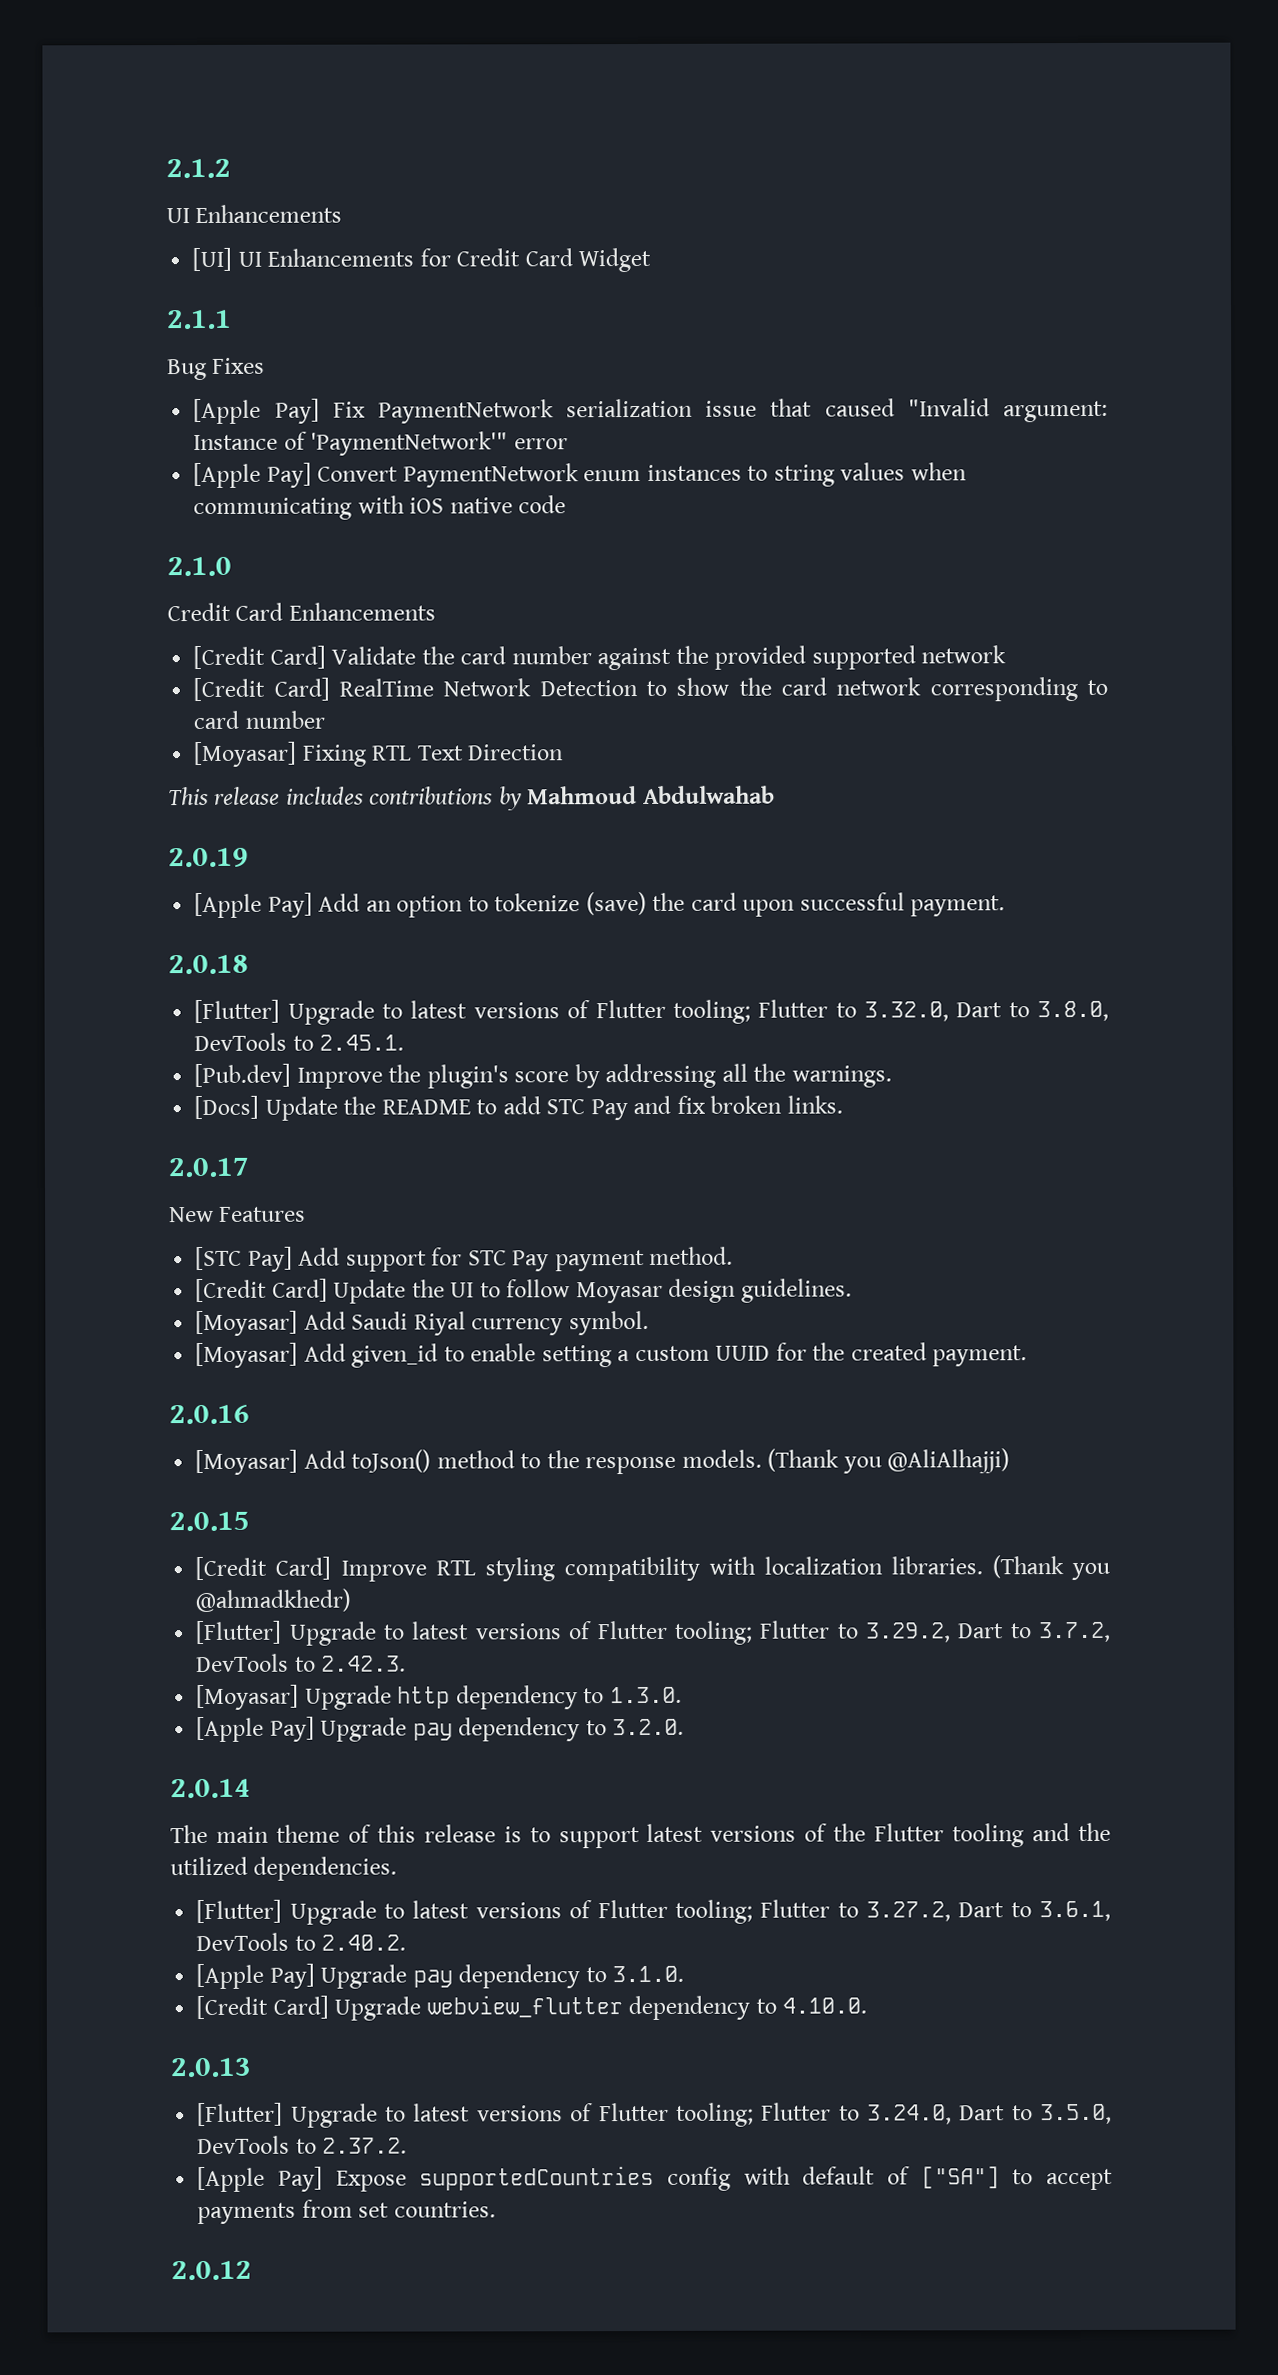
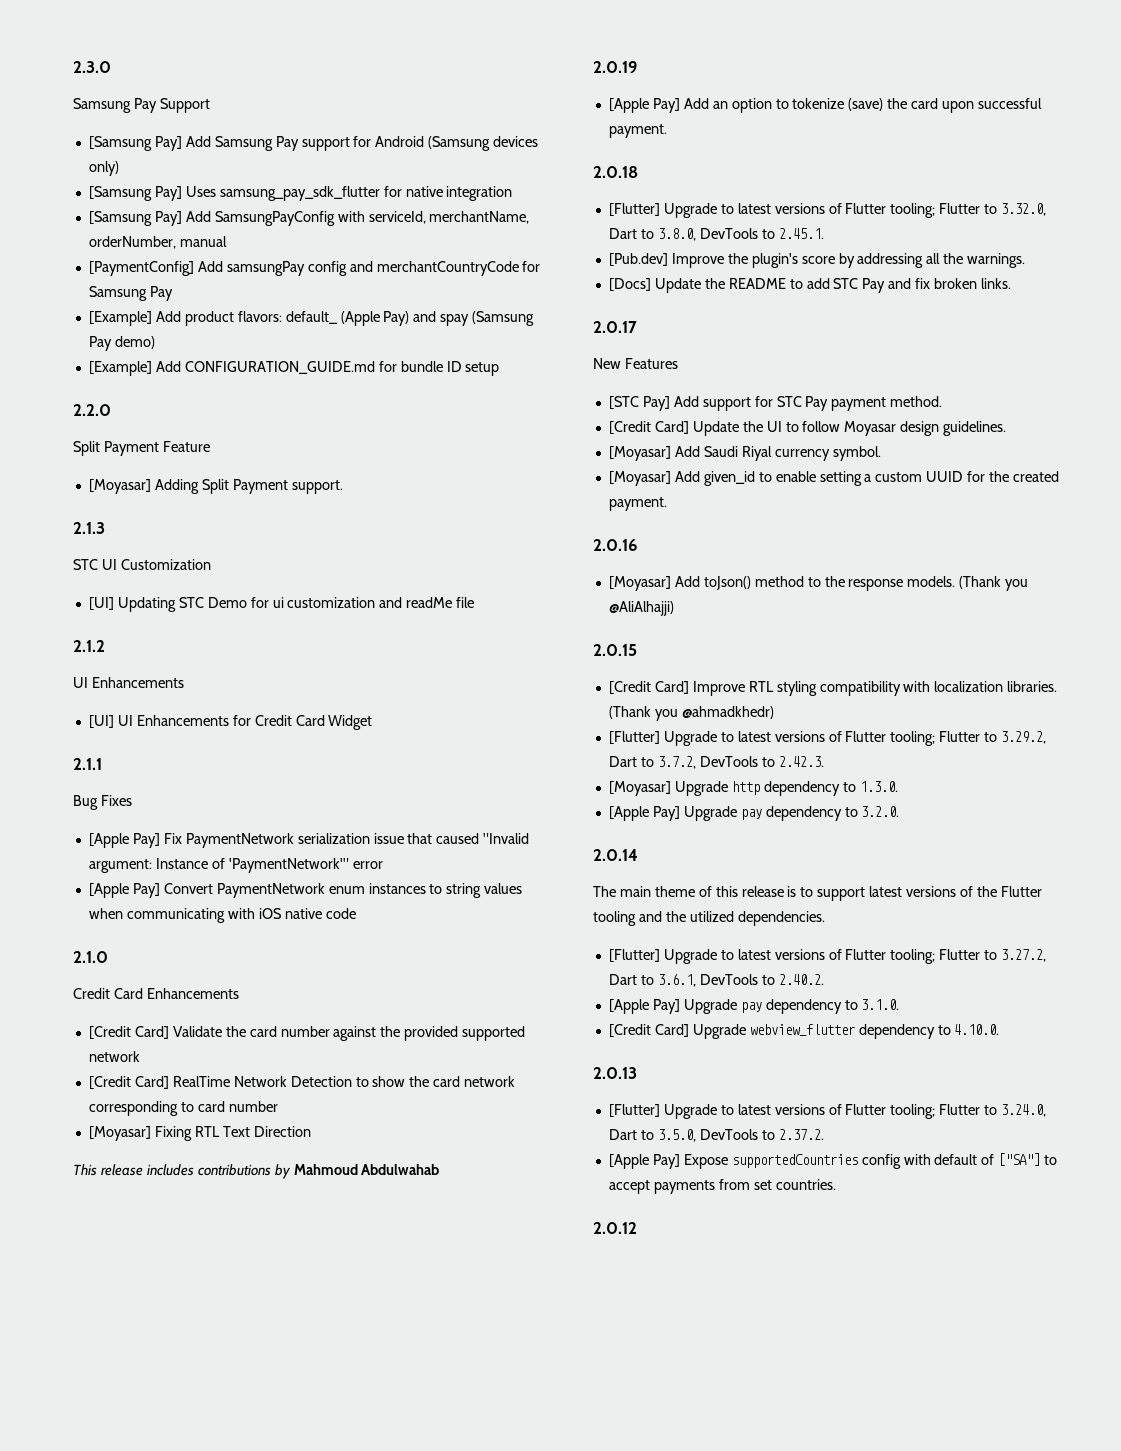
+ 2.3.0
+ Samsung Pay Support
+ [Samsung Pay] Add Samsung Pay support for Android (Samsung devices only)
+ [Samsung Pay] Uses samsung_pay_sdk_flutter for native integration
+ [Samsung Pay] Add SamsungPayConfig with serviceId, merchantName, orderNumber, manual
+ [PaymentConfig] Add samsungPay config and merchantCountryCode for Samsung Pay
+ [Example] Add product flavors: default_ (Apple Pay) and spay (Samsung Pay demo)
+ [Example] Add CONFIGURATION_GUIDE.md for bundle ID setup
+ 2.2.0
+ Split Payment Feature
+ [Moyasar] Adding Split Payment support.
+ 2.1.3
+ STC UI Customization
+ [UI] Updating STC Demo for ui customization and readMe file

